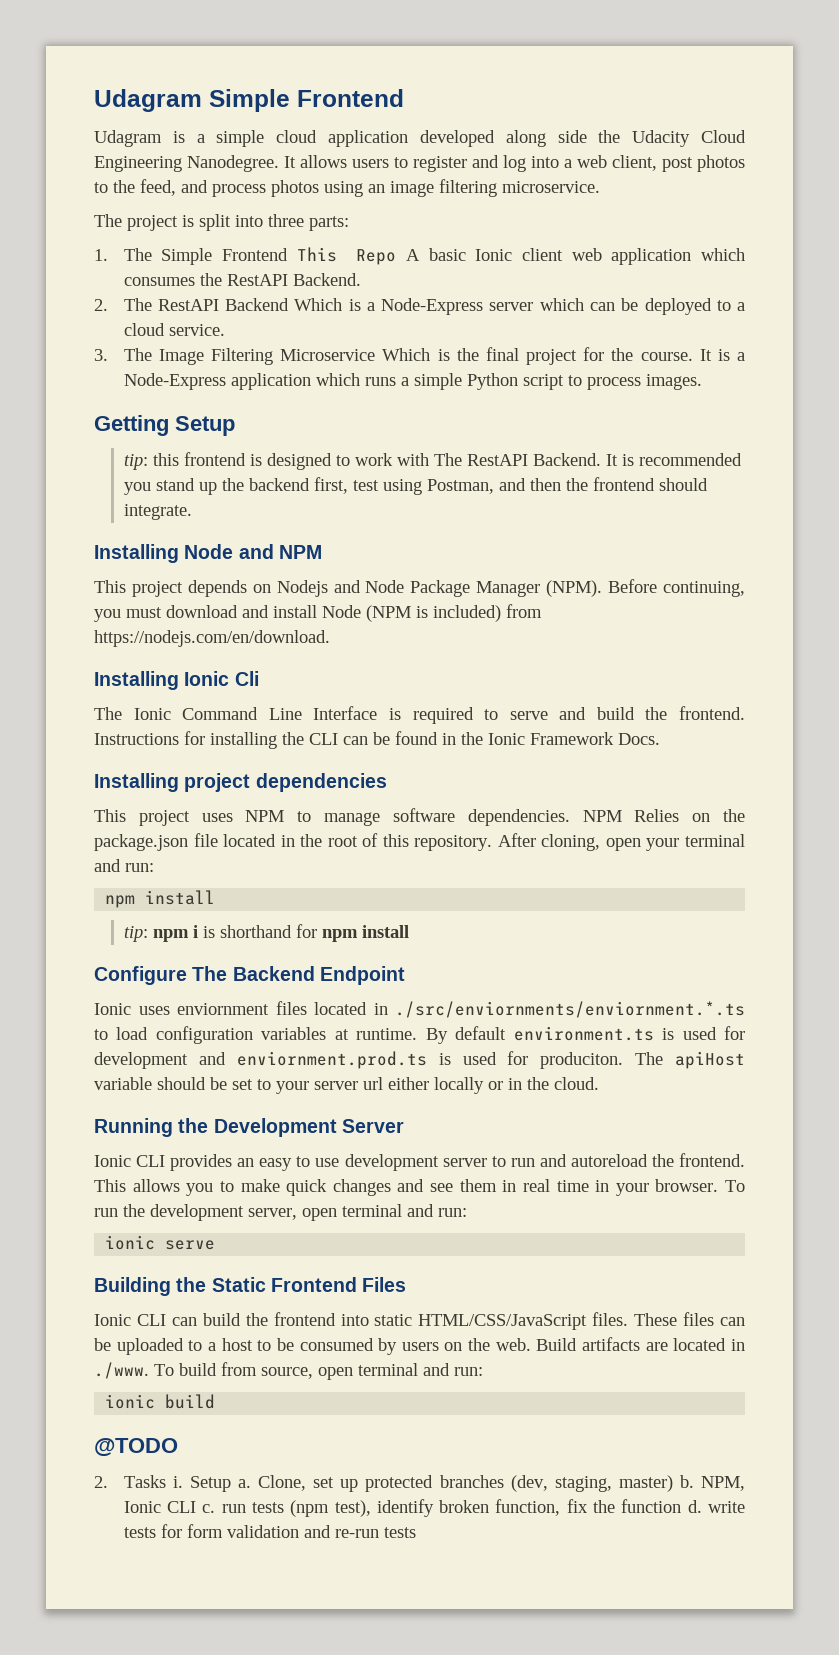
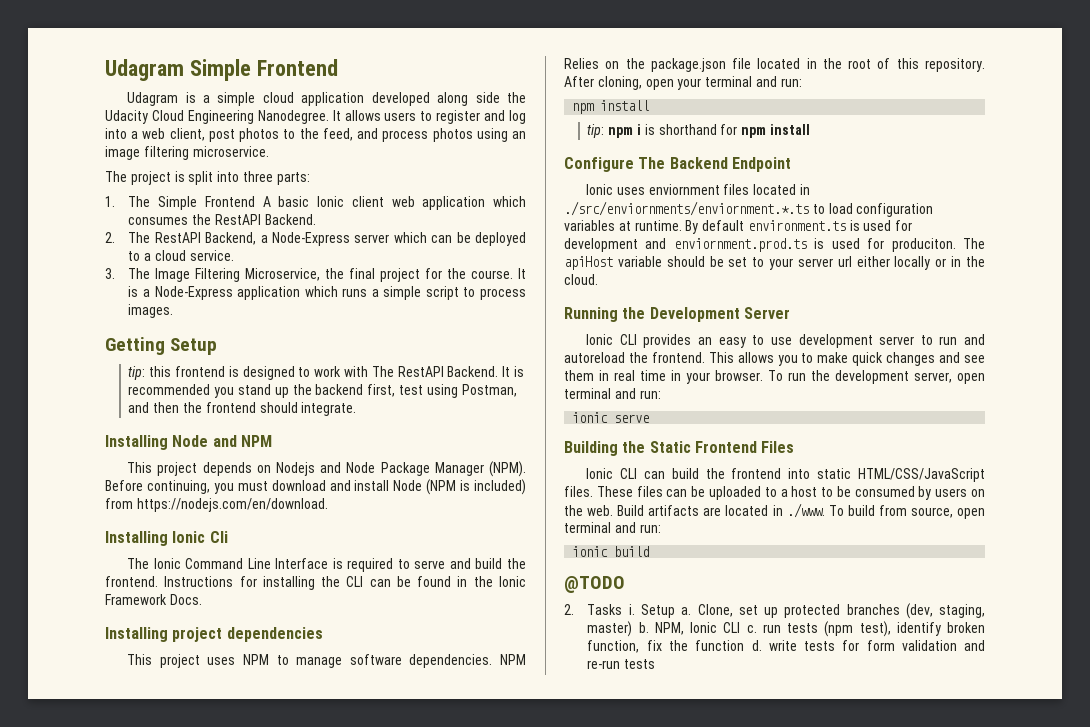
- 1. The Simple Frontend This Repo A basic Ionic client web application which consumes the RestAPI Backend.
+ 1. The Simple Frontend A basic Ionic client web application which consumes the RestAPI Backend.
- 2. The RestAPI Backend Which is a Node-Express server which can be deployed to a cloud service.
+ 2. The RestAPI Backend, a Node-Express server which can be deployed to a cloud service.
- 3. The Image Filtering Microservice Which is the final project for the course.
+ 3. The Image Filtering Microservice, the final project for the course.
- It is a Node-Express application which runs a simple Python script to process images.
+ It is a Node-Express application which runs a simple script to process images.

